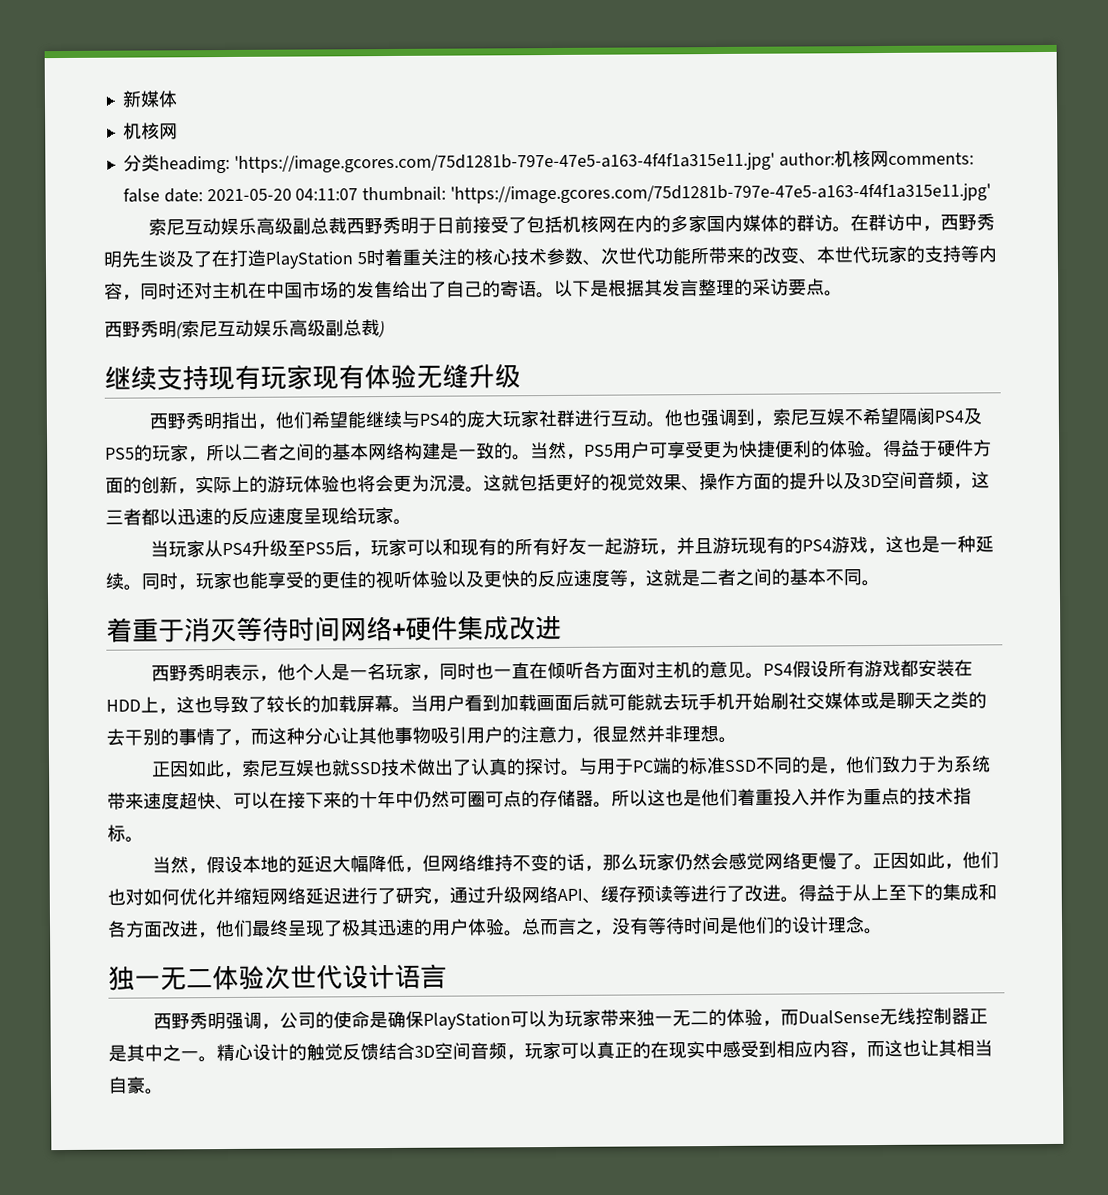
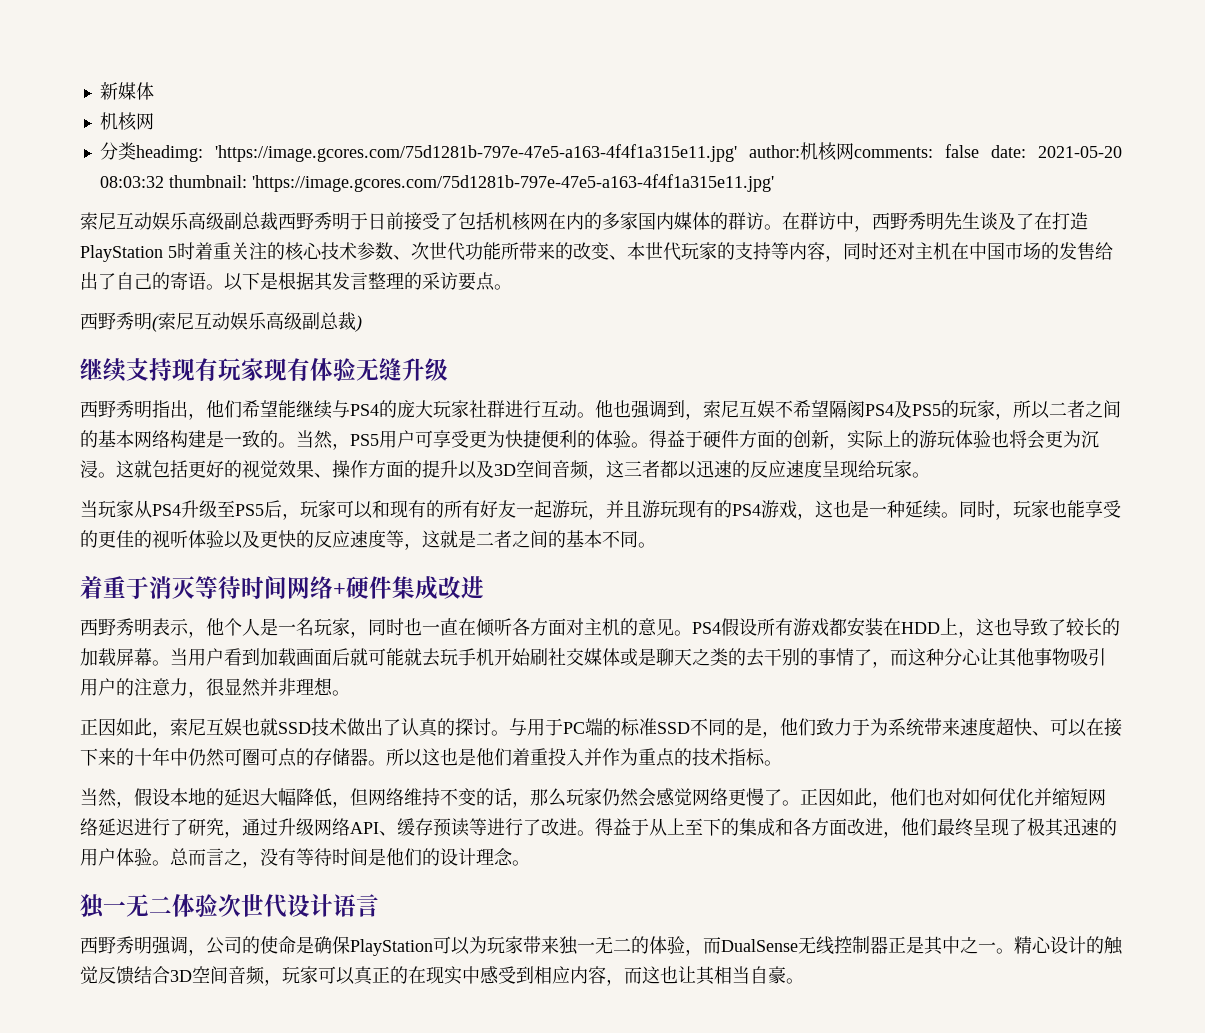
- 分类headimg: 'https://image.gcores.com/75d1281b-797e-47e5-a163-4f4f1a315e11.jpg' author:机核网comments: false date: 2021-05-20 04:11:07 thumbnail: 'https://image.gcores.com/75d1281b-797e-47e5-a163-4f4f1a315e11.jpg'
+ 分类headimg: 'https://image.gcores.com/75d1281b-797e-47e5-a163-4f4f1a315e11.jpg' author:机核网comments: false date: 2021-05-20 08:03:32 thumbnail: 'https://image.gcores.com/75d1281b-797e-47e5-a163-4f4f1a315e11.jpg'

